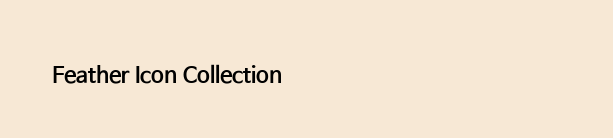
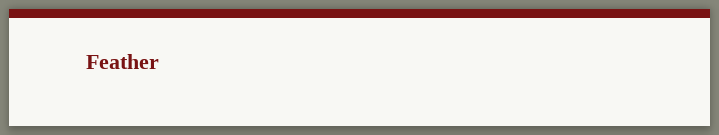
- Feather Icon Collection
+ Feather

